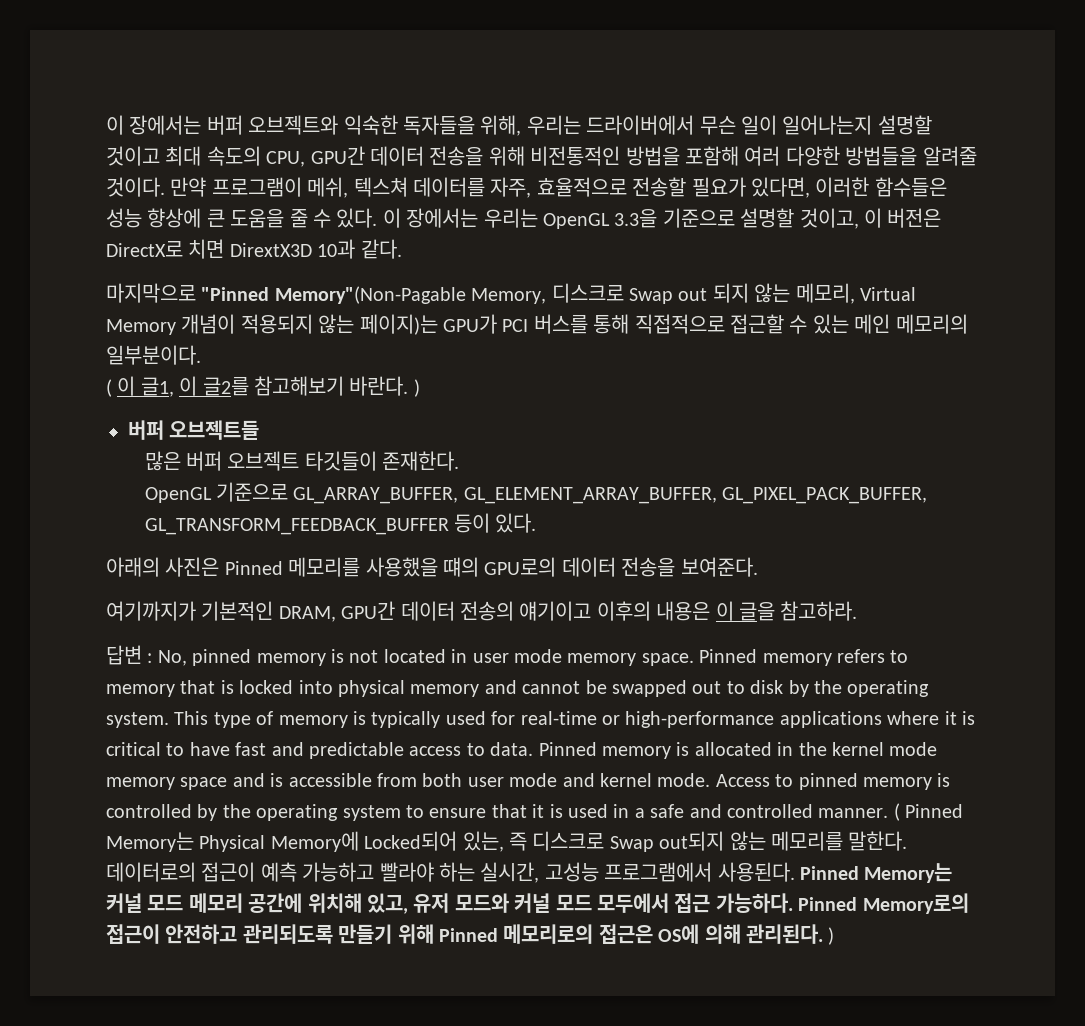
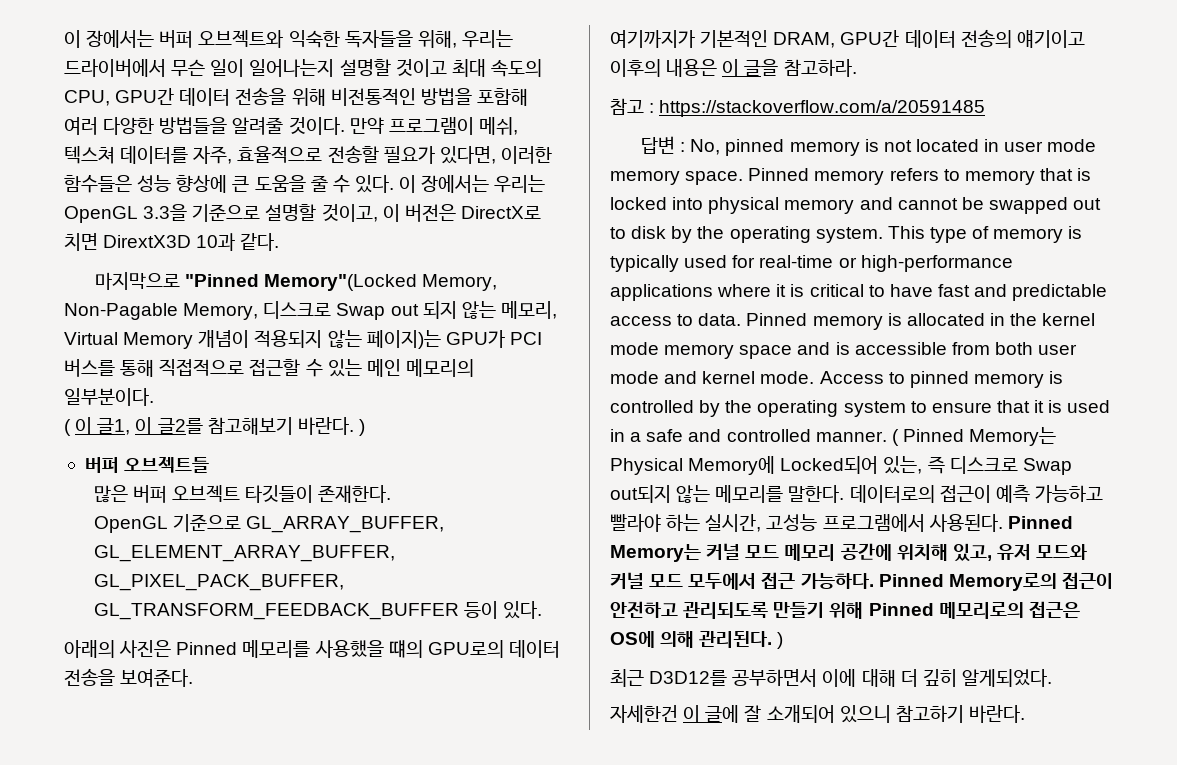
- 마지막으로 "Pinned Memory"(Non-Pagable Memory, 디스크로 Swap out 되지 않는 메모리, Virtual Memory 개념이 적용되지 않는 페이지)는 GPU가 PCI 버스를 통해 직접적으로 접근할 수 있는 메인 메모리의 일부분이다.
+ 마지막으로 "Pinned Memory"(Locked Memory, Non-Pagable Memory, 디스크로 Swap out 되지 않는 메모리, Virtual Memory 개념이 적용되지 않는 페이지)는 GPU가 PCI 버스를 통해 직접적으로 접근할 수 있는 메인 메모리의 일부분이다.
+ 참고 : https://stackoverflow.com/a/20591485
+ 최근 D3D12를 공부하면서 이에 대해 더 깊히 알게되었다.
+ 자세한건 이 글에 잘 소개되어 있으니 참고하기 바란다.

